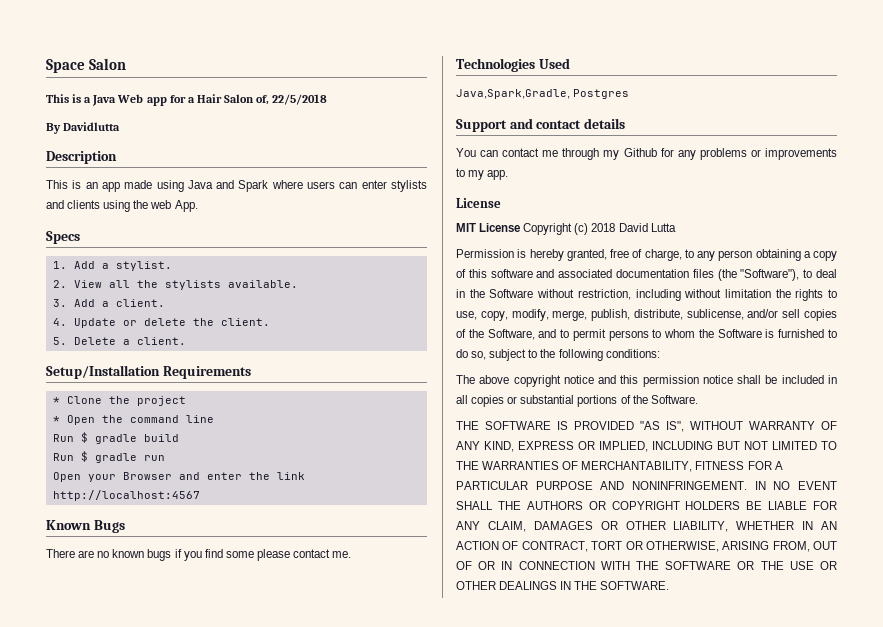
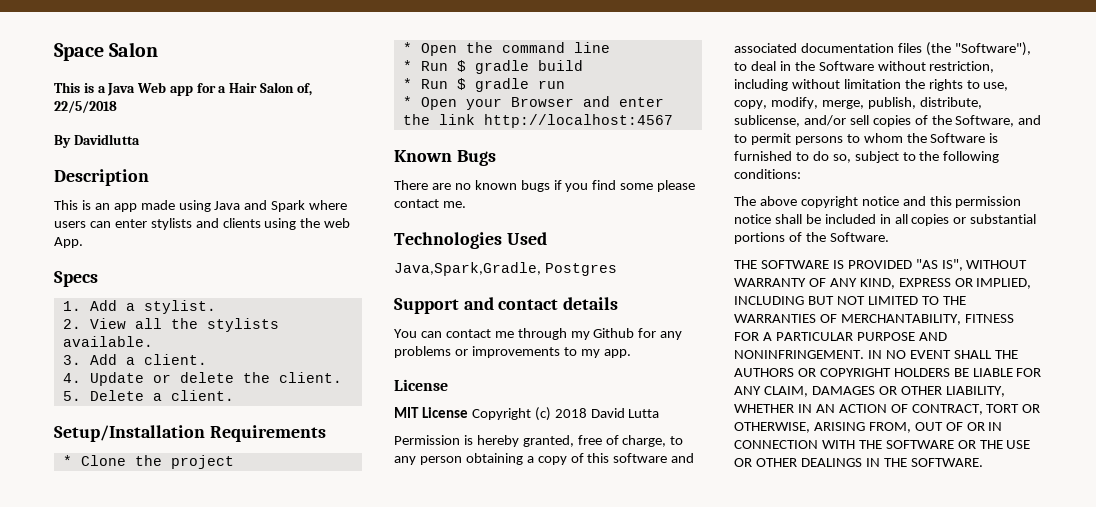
- Run $ gradle build
+ * Run $ gradle build
- Run $ gradle run
+ * Run $ gradle run
- Open your Browser and enter the link http://localhost:4567
+ * Open your Browser and enter the link http://localhost:4567

